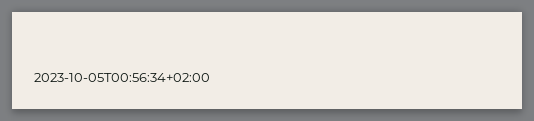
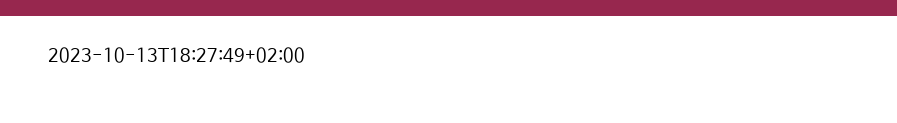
- 2023-10-05T00:56:34+02:00
+ 2023-10-13T18:27:49+02:00

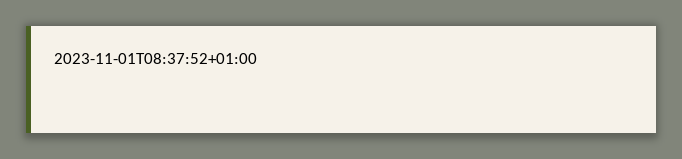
- 2023-10-13T18:27:49+02:00
+ 2023-11-01T08:37:52+01:00

